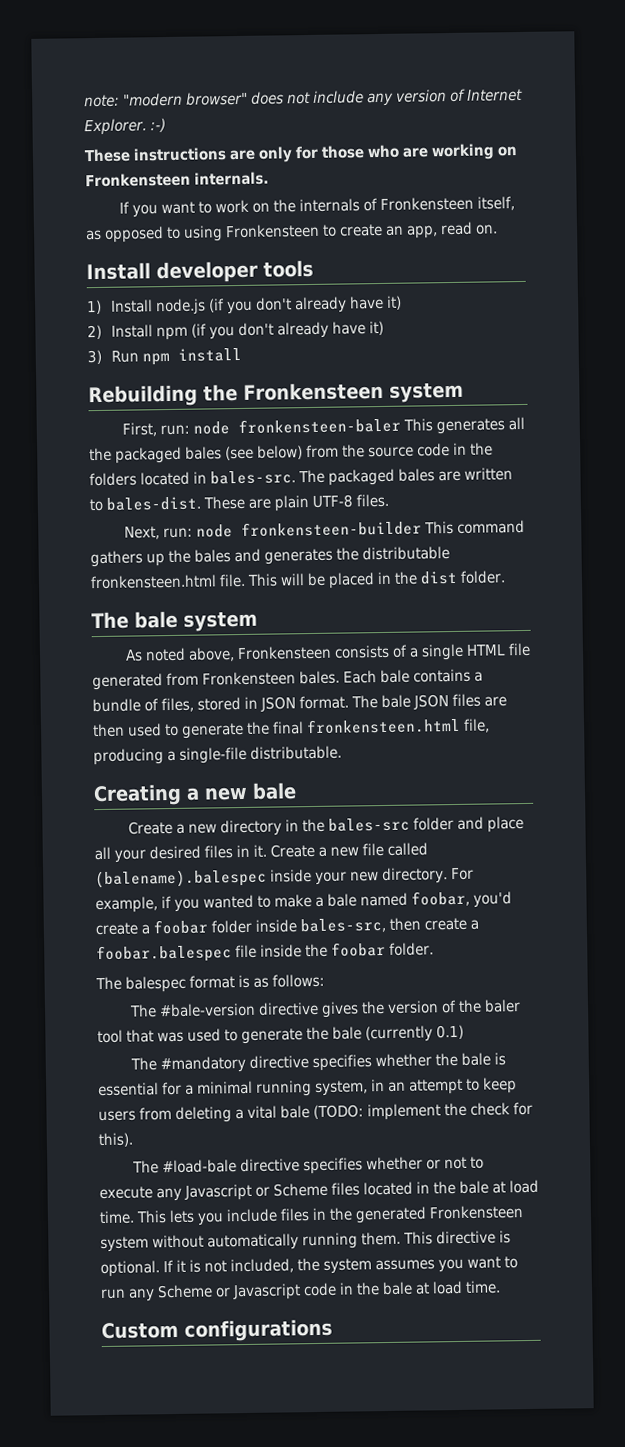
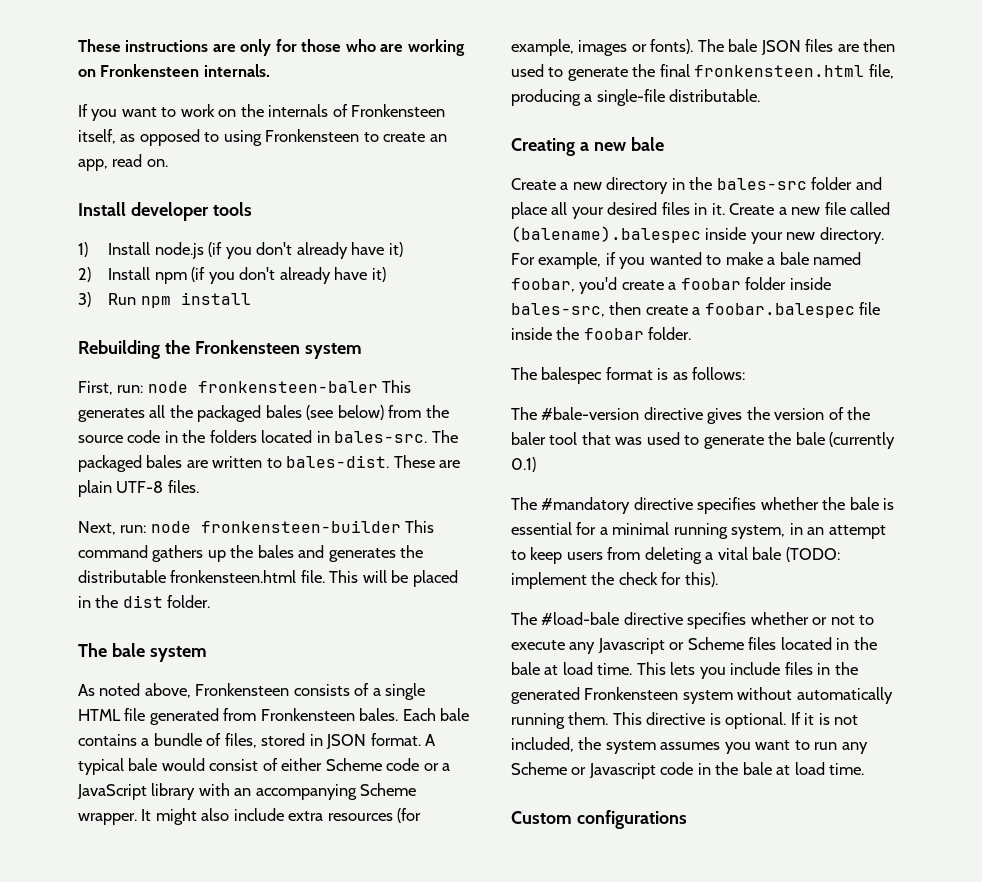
- note: "modern browser" does not include any version of Internet Explorer. :-)
+ A typical bale would consist of either Scheme code or a JavaScript library with an accompanying Scheme wrapper. It might also include extra resources (for example, images or fonts).

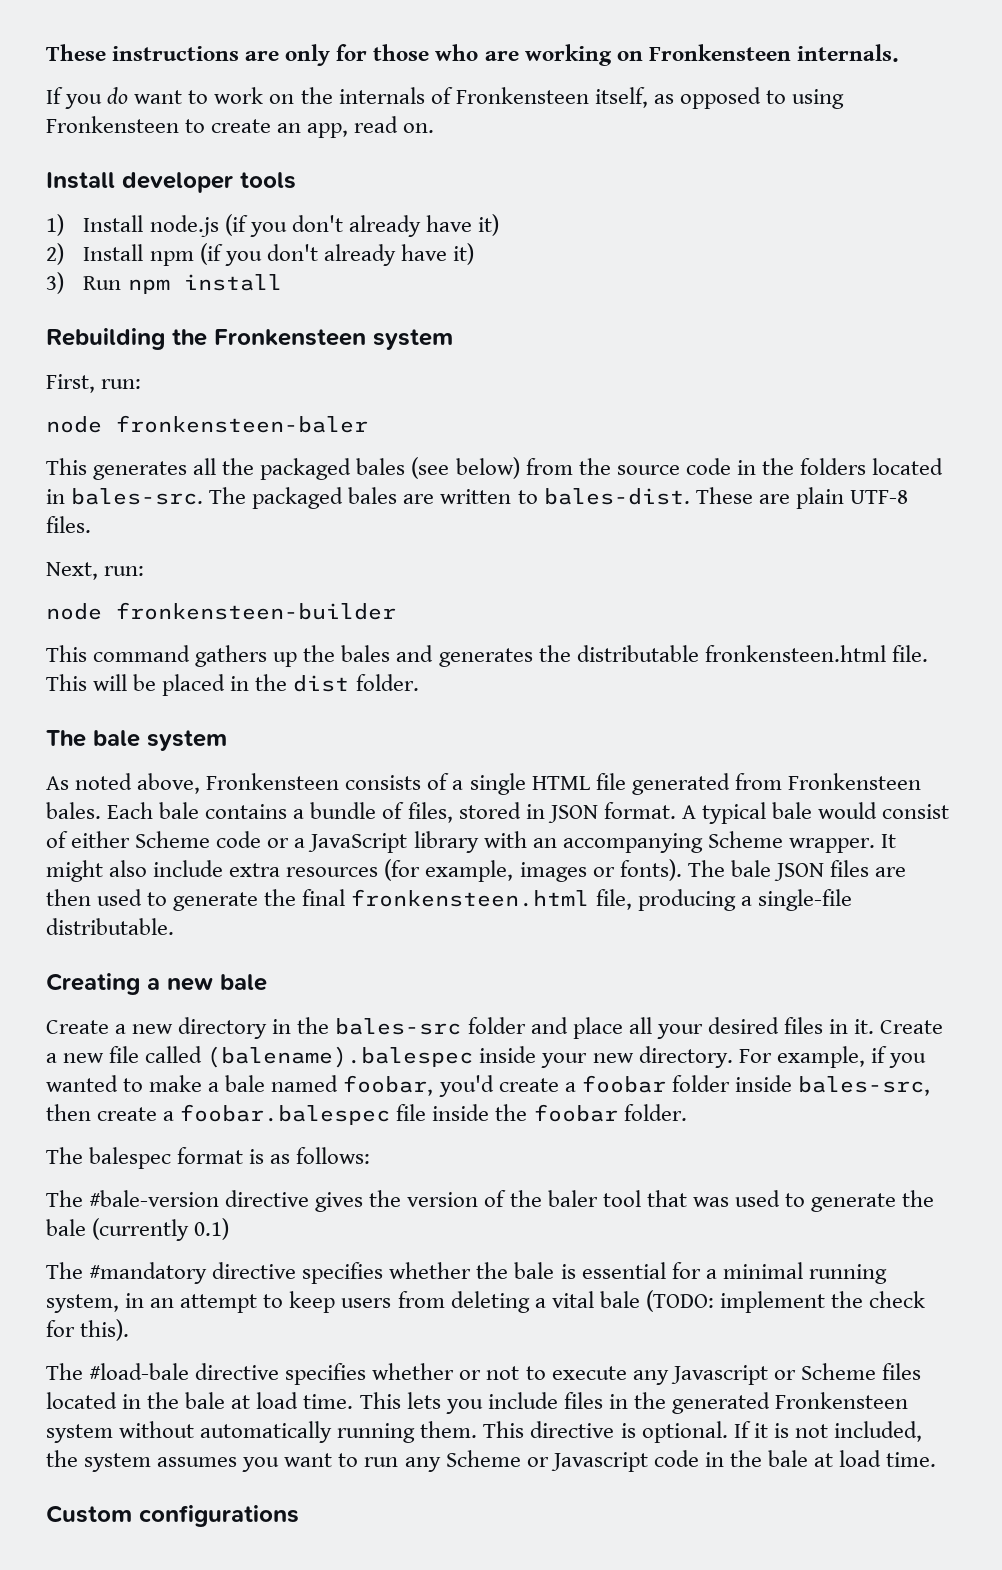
- If you want to work on the internals of Fronkensteen itself, as opposed to using Fronkensteen to create an app, read on.
+ If you do want to work on the internals of Fronkensteen itself, as opposed to using Fronkensteen to create an app, read on.
- First, run: node fronkensteen-baler This generates all the packaged bales (see below) from the source code in the folders located in bales-src.
+ First, run:
+ node fronkensteen-baler
+ This generates all the packaged bales (see below) from the source code in the folders located in bales-src.
- Next, run: node fronkensteen-builder This command gathers up the bales and generates the distributable fronkensteen.html file.
+ Next, run:
+ node fronkensteen-builder
+ This command gathers up the bales and generates the distributable fronkensteen.html file.

